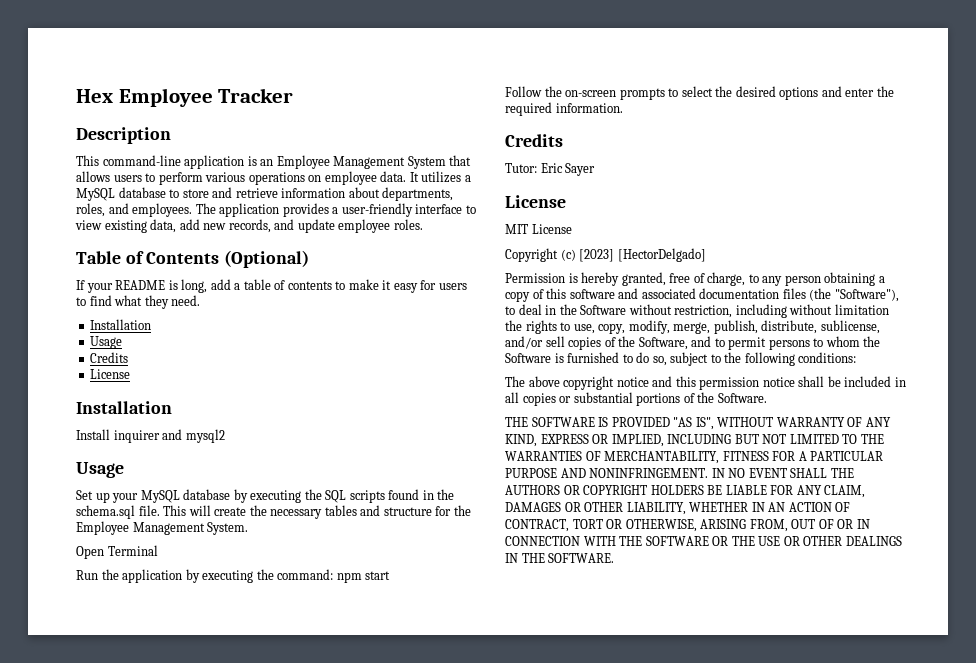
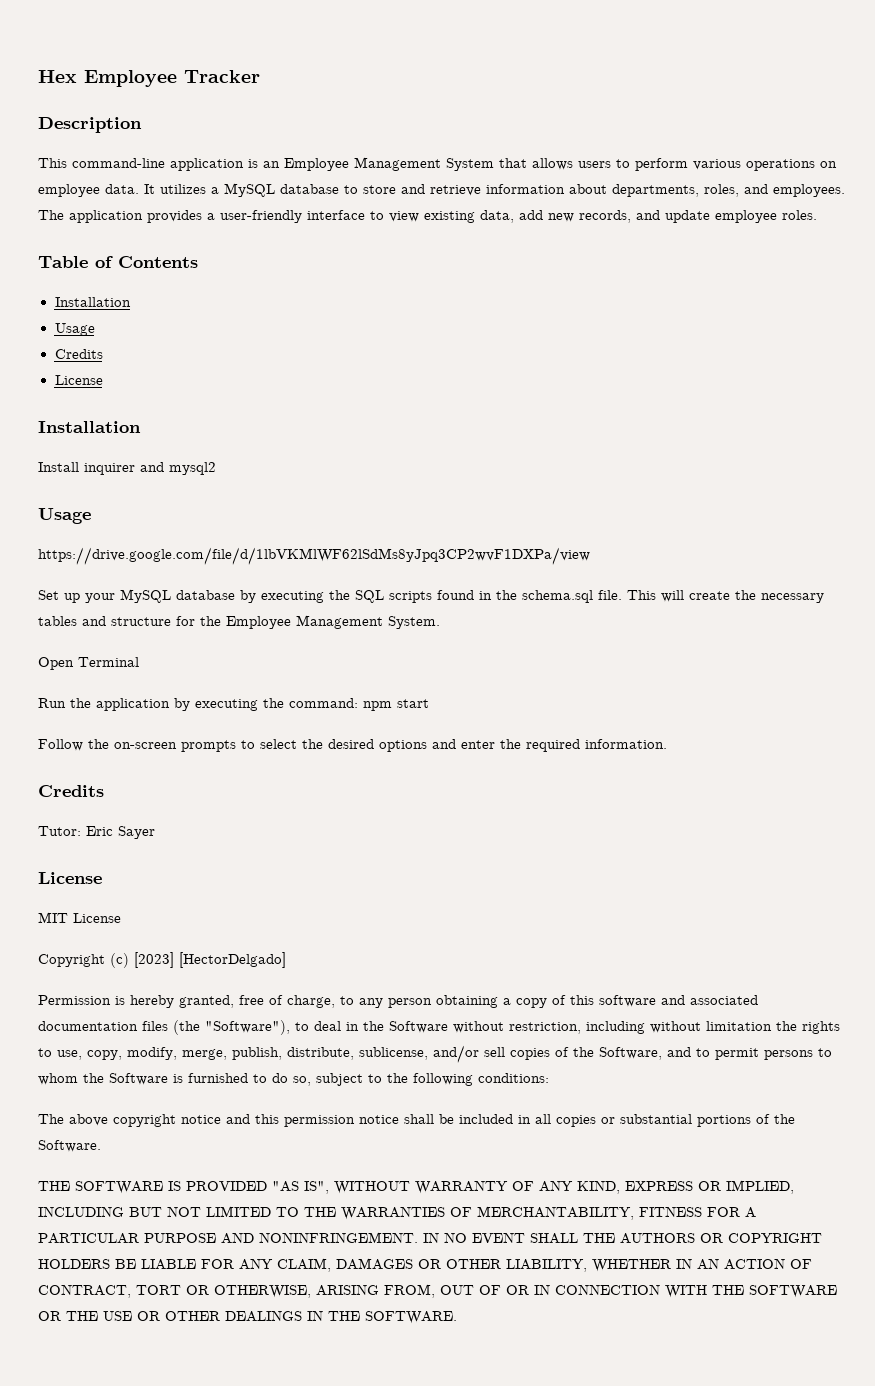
- Table of Contents (Optional)
- If your README is long, add a table of contents to make it easy for users to find what they need.
+ Table of Contents
+ https://drive.google.com/file/d/1lbVKMlWF62lSdMs8yJpq3CP2wvF1DXPa/view

